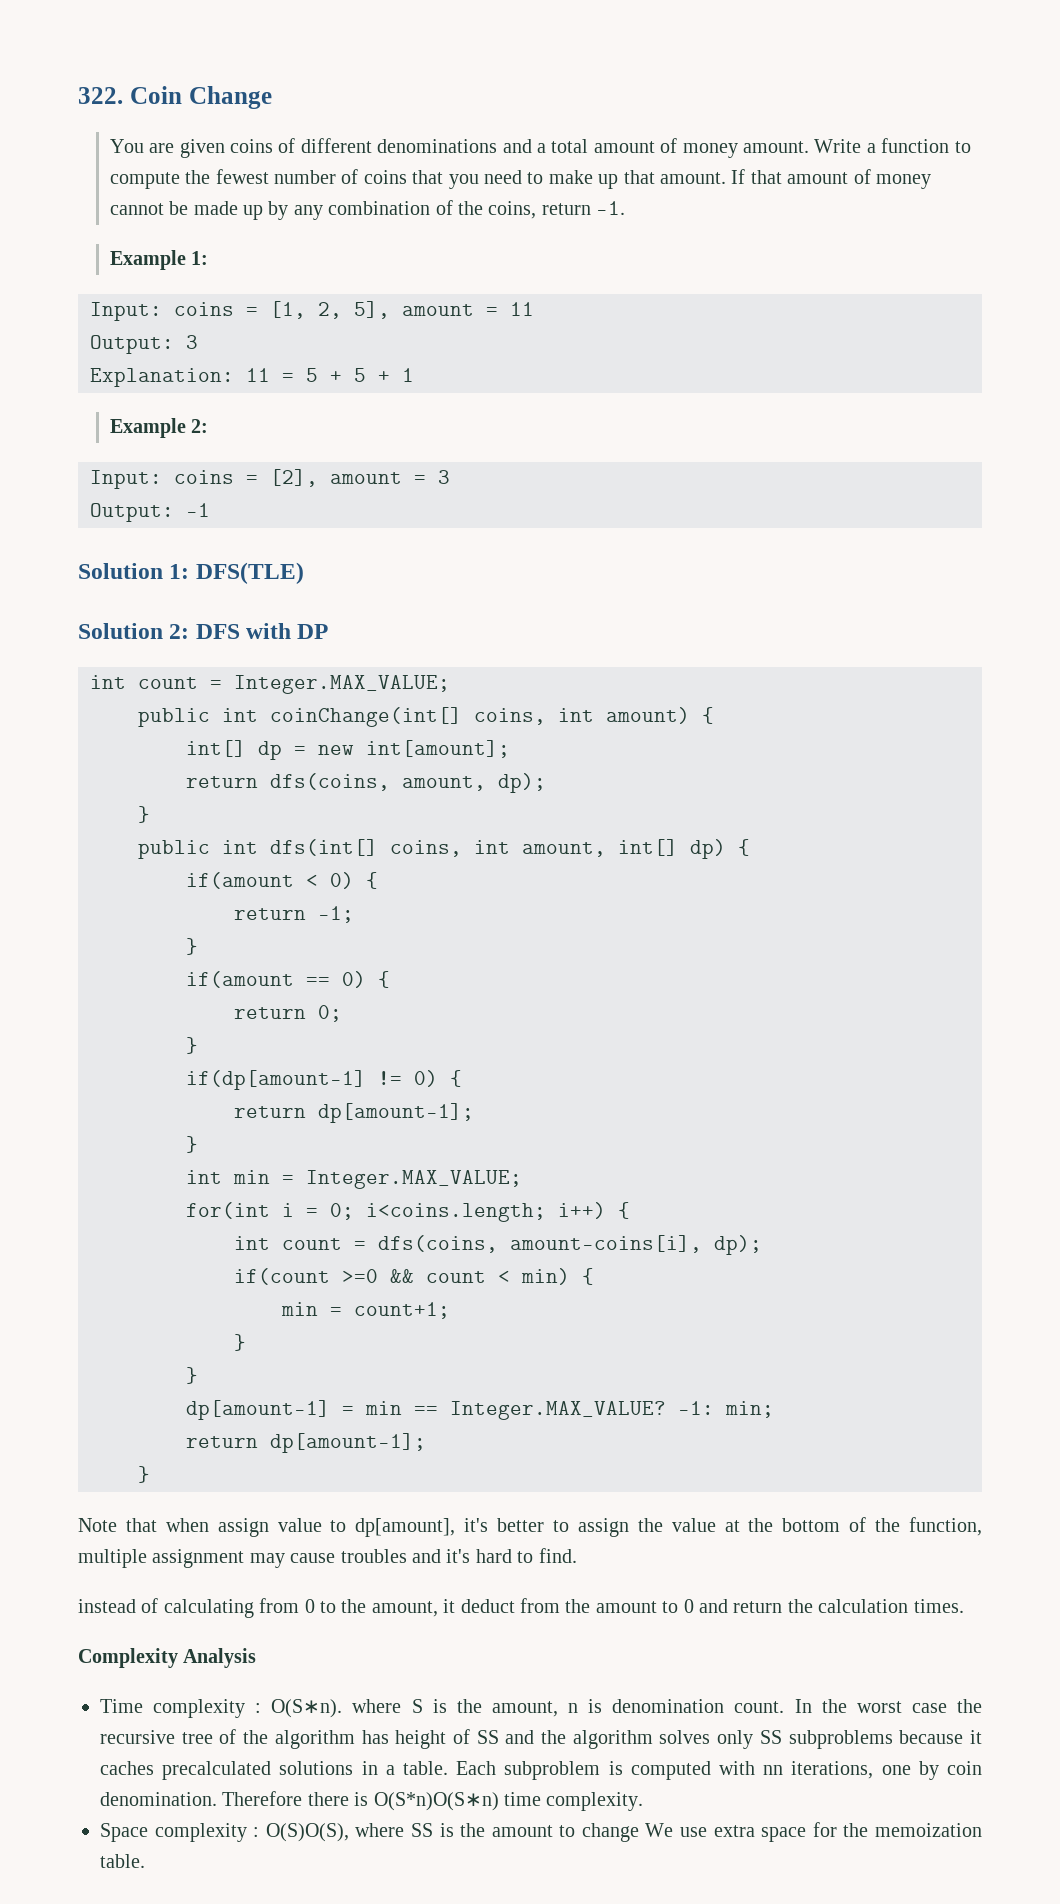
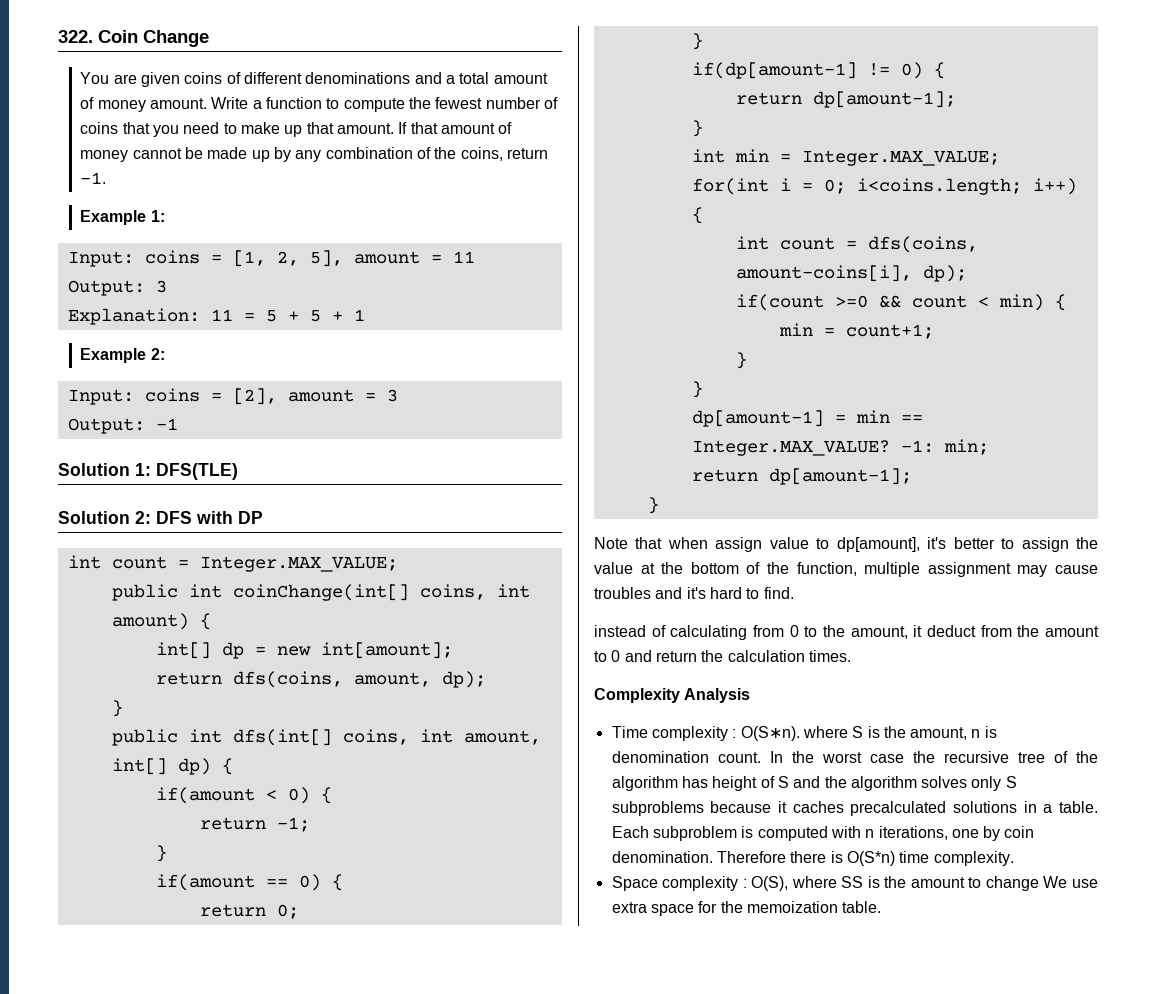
- In the worst case the recursive tree of the algorithm has height of SS and the algorithm solves only SS subproblems because it caches precalculated solutions in a table.
+ In the worst case the recursive tree of the algorithm has height of S and the algorithm solves only S subproblems because it caches precalculated solutions in a table.
- Each subproblem is computed with nn iterations, one by coin denomination.
+ Each subproblem is computed with n iterations, one by coin denomination.
- Therefore there is O(S*n)O(S∗n) time complexity.
+ Therefore there is O(S*n) time complexity.
- Space complexity : O(S)O(S), where SS is the amount to change We use extra space for the memoization table.
+ Space complexity : O(S), where SS is the amount to change We use extra space for the memoization table.

